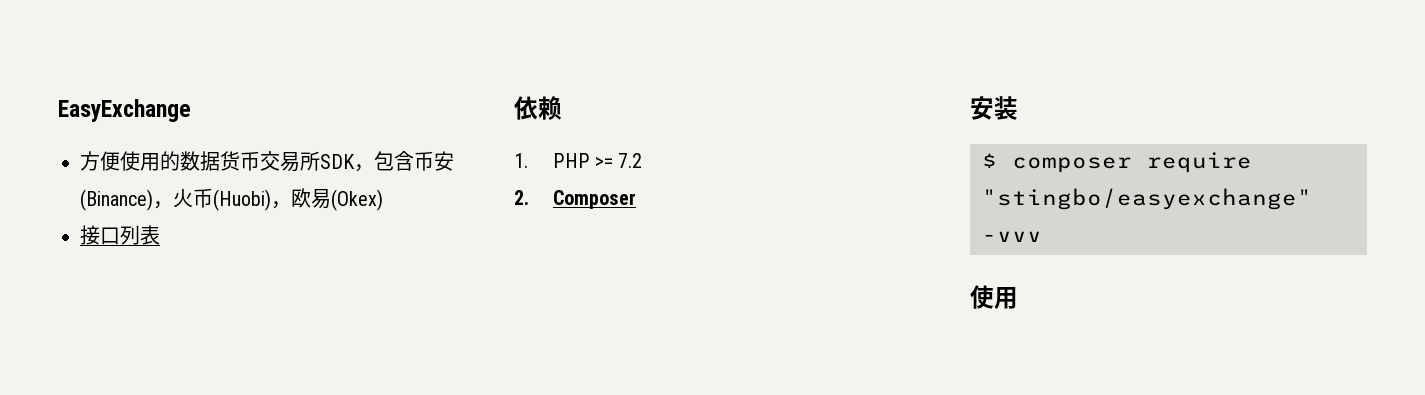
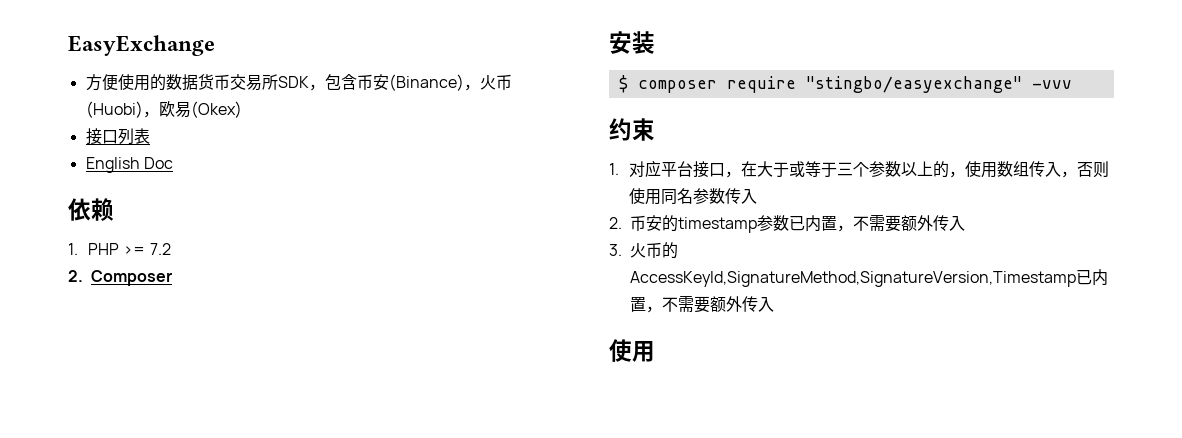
+ English Doc
+ 约束
+ 1.对应平台接口，在大于或等于三个参数以上的，使用数组传入，否则使用同名参数传入
+ 2.币安的timestamp参数已内置，不需要额外传入
+ 3.火币的AccessKeyId,SignatureMethod,SignatureVersion,Timestamp已内置，不需要额外传入

